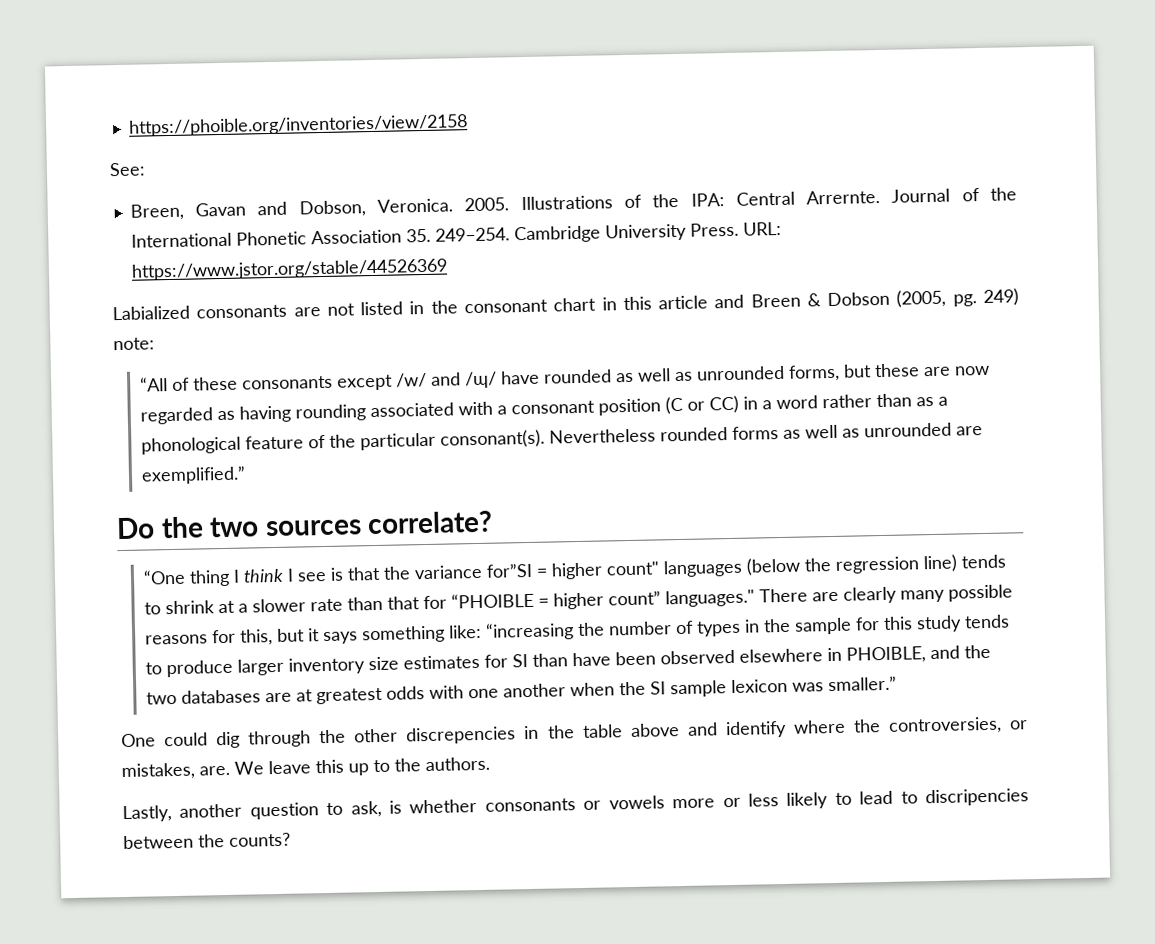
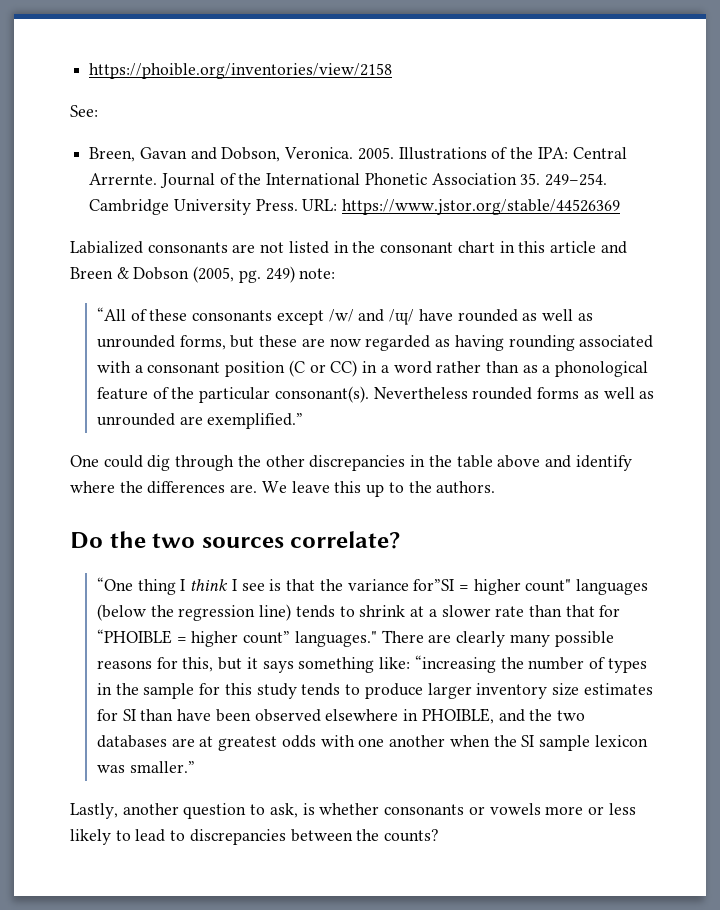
+ One could dig through the other discrepancies in the table above and identify where the differences are. We leave this up to the authors.
- One could dig through the other discrepencies in the table above and identify where the controversies, or mistakes, are. We leave this up to the authors.
- Lastly, another question to ask, is whether consonants or vowels more or less likely to lead to discripencies between the counts?
+ Lastly, another question to ask, is whether consonants or vowels more or less likely to lead to discrepancies between the counts?

